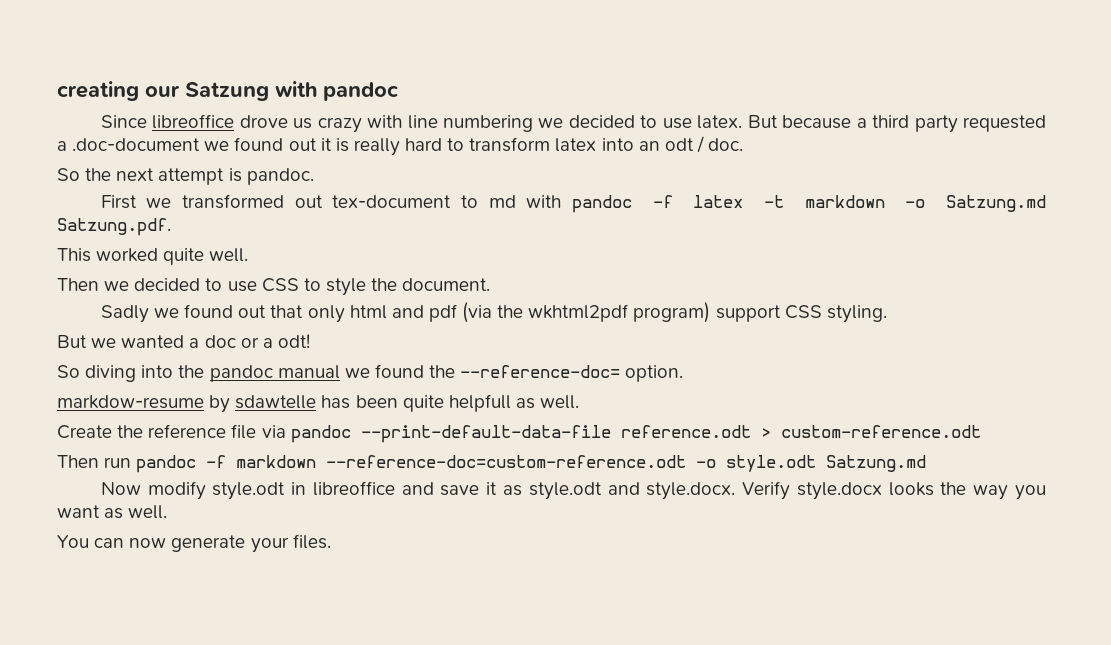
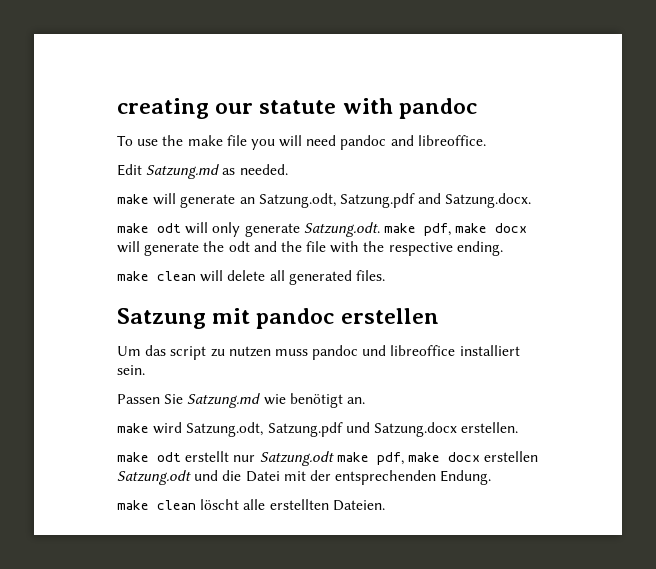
- creating our Satzung with pandoc
+ creating our statute with pandoc
- Since libreoffice drove us crazy with line numbering we decided to use latex. But because a third party requested a .doc-document we found out it is really hard to transform latex into an odt / doc.
- So the next attempt is pandoc.
- First we transformed out tex-document to md with pandoc -f latex -t markdown -o Satzung.md Satzung.pdf.
- This worked quite well.
- Then we decided to use CSS to style the document.
- Sadly we found out that only html and pdf (via the wkhtml2pdf program) support CSS styling.
- But we wanted a doc or a odt!
- So diving into the pandoc manual we found the --reference-doc= option.
- markdow-resume by sdawtelle has been quite helpfull as well.
- Create the reference file via pandoc --print-default-data-file reference.odt > custom-reference.odt
- Then run pandoc -f markdown --reference-doc=custom-reference.odt -o style.odt Satzung.md
- Now modify style.odt in libreoffice and save it as style.odt and style.docx. Verify style.docx looks the way you want as well.
- You can now generate your files.
+ To use the make file you will need pandoc and libreoffice.
+ Edit Satzung.md as needed.
+ make will generate an Satzung.odt, Satzung.pdf and Satzung.docx.
+ make odt will only generate Satzung.odt. make pdf, make docx will generate the odt and the file with the respective ending.
+ make clean will delete all generated files.
+ Satzung mit pandoc erstellen
+ Um das script zu nutzen muss pandoc und libreoffice installiert sein.
+ Passen Sie Satzung.md wie benötigt an.
+ make wird Satzung.odt, Satzung.pdf und Satzung.docx erstellen.
+ make odt erstellt nur Satzung.odt make pdf, make docx erstellen Satzung.odt und die Datei mit der entsprechenden Endung.
+ make clean löscht alle erstellten Dateien.

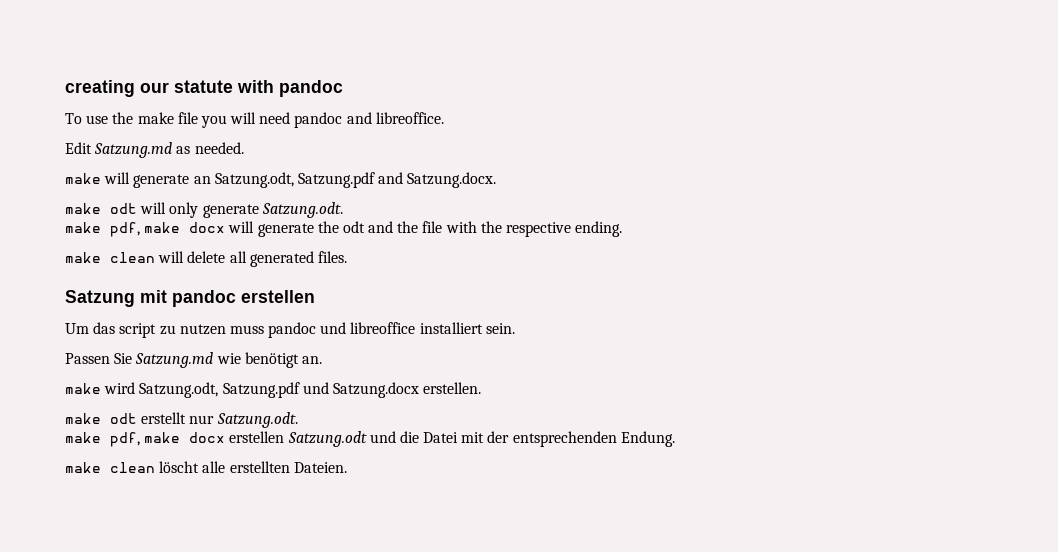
- make odt will only generate Satzung.odt. make pdf, make docx will generate the odt and the file with the respective ending.
+ make odt will only generate Satzung.odt.
+ make pdf, make docx will generate the odt and the file with the respective ending.
- make odt erstellt nur Satzung.odt make pdf, make docx erstellen Satzung.odt und die Datei mit der entsprechenden Endung.
+ make odt erstellt nur Satzung.odt.
+ make pdf, make docx erstellen Satzung.odt und die Datei mit der entsprechenden Endung.

